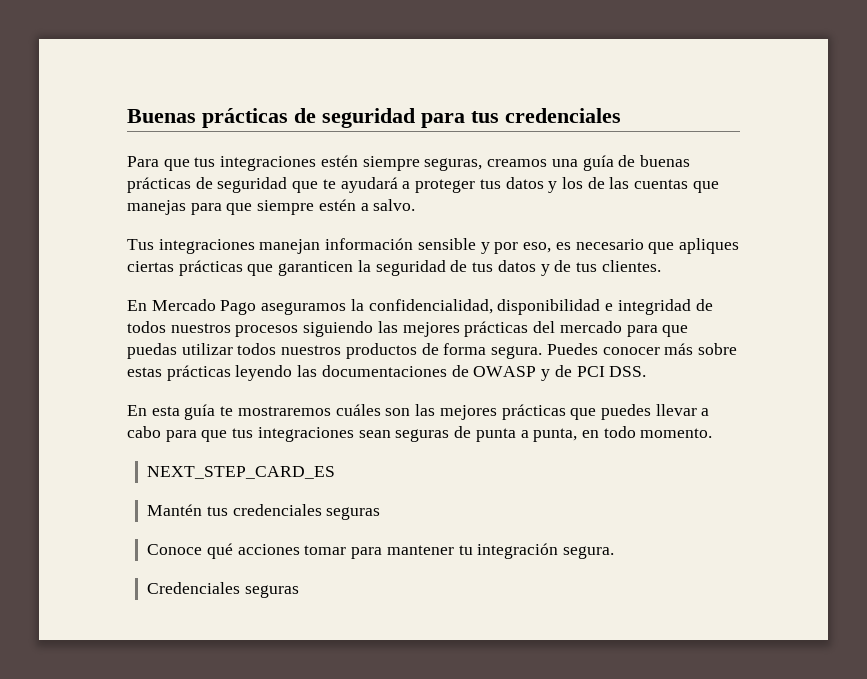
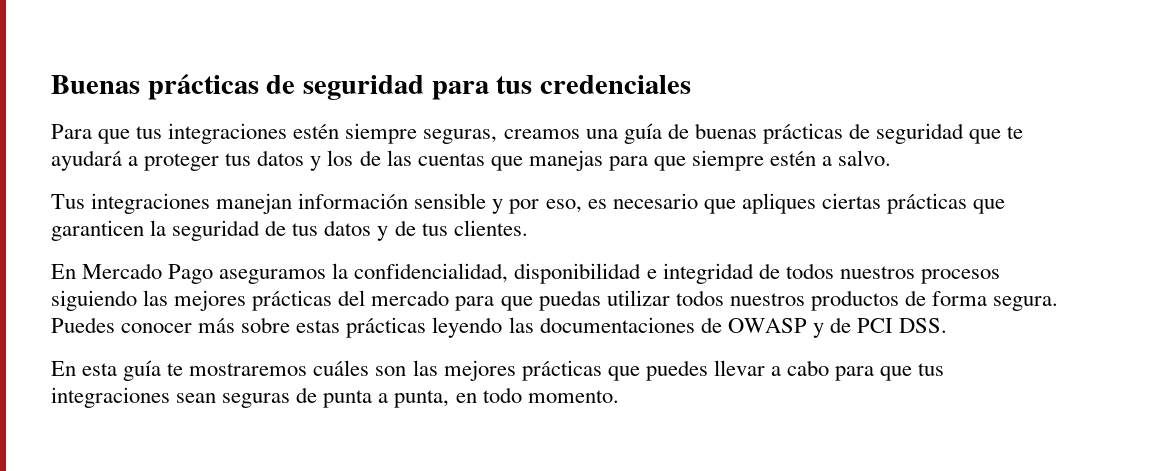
- NEXT_STEP_CARD_ES
- Mantén tus credenciales seguras
- Conoce qué acciones tomar para mantener tu integración segura.
- Credenciales seguras

